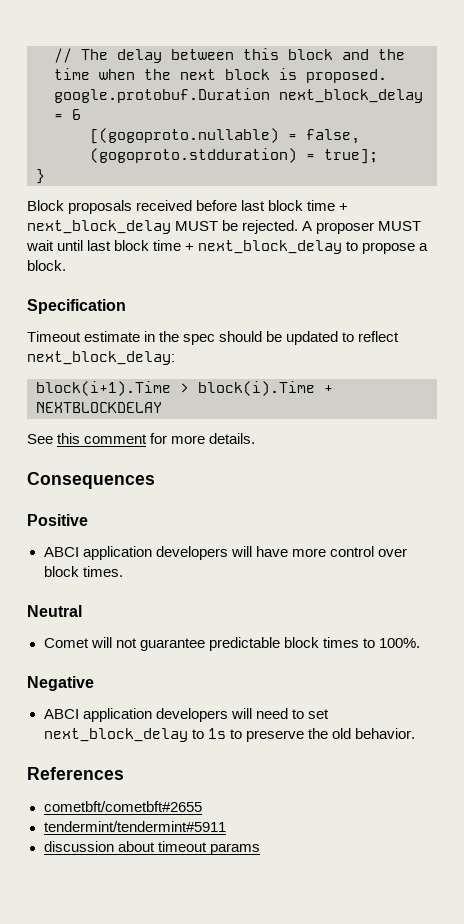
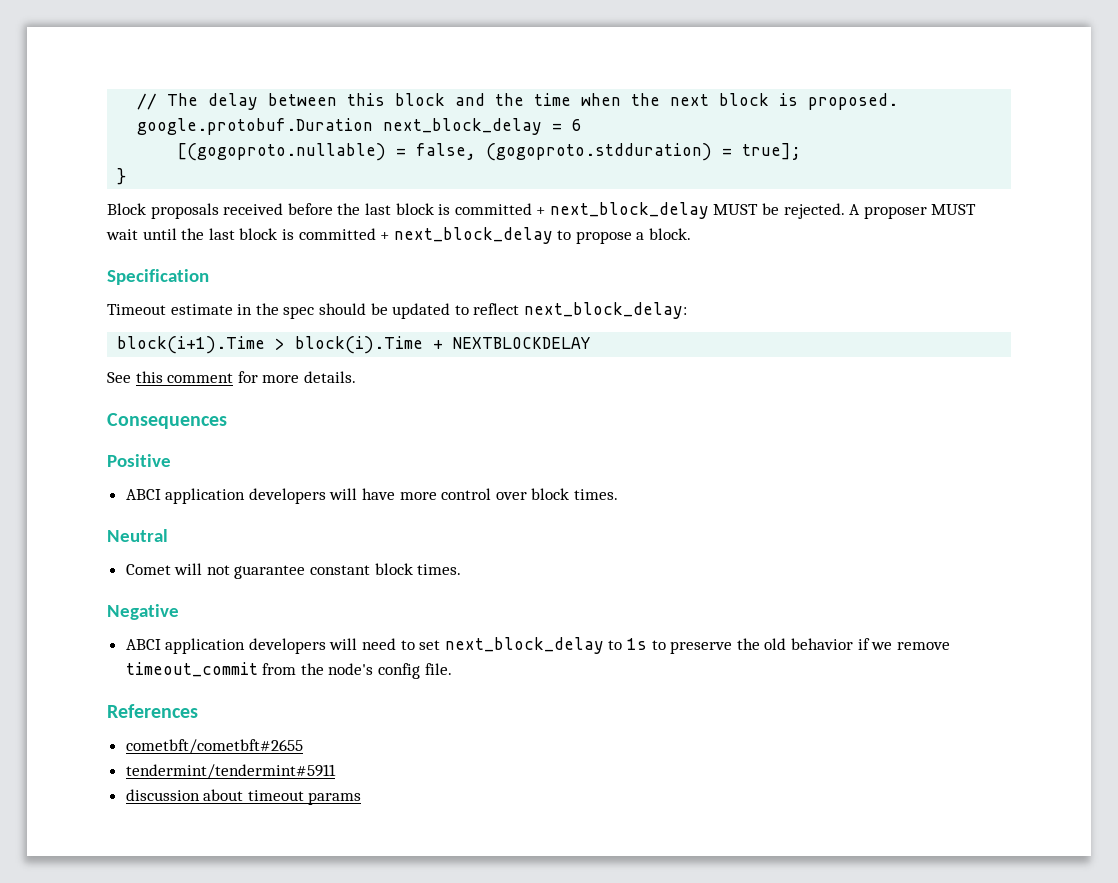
- Block proposals received before last block time + next_block_delay MUST be rejected.
+ Block proposals received before the last block is committed + next_block_delay MUST be rejected.
- A proposer MUST wait until last block time + next_block_delay to propose a block.
+ A proposer MUST wait until the last block is committed + next_block_delay to propose a block.
- Comet will not guarantee predictable block times to 100%.
+ Comet will not guarantee constant block times.
- ABCI application developers will need to set next_block_delay to 1s to preserve the old behavior.
+ ABCI application developers will need to set next_block_delay to 1s to preserve the old behavior if we remove timeout_commit from the node's config file.

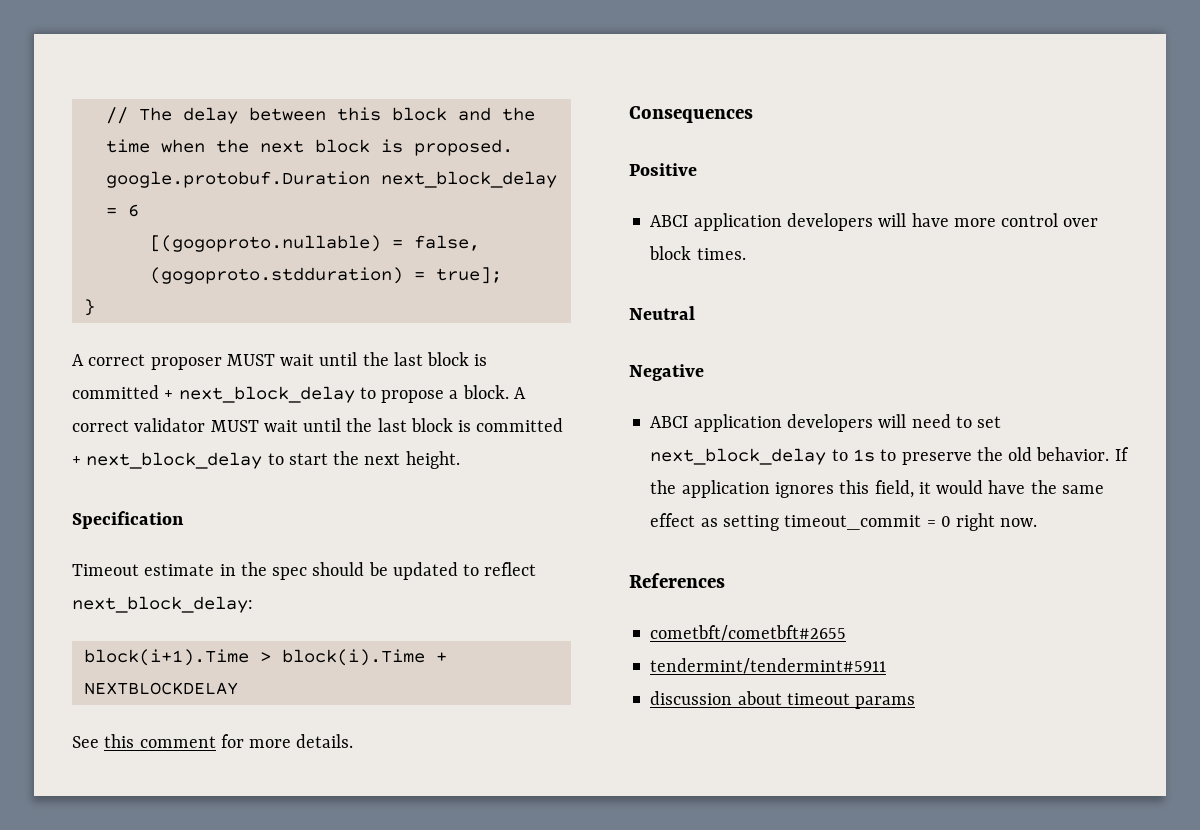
- Block proposals received before the last block is committed + next_block_delay MUST be rejected. A proposer MUST wait until the last block is committed + next_block_delay to propose a block.
+ A correct proposer MUST wait until the last block is committed + next_block_delay to propose a block. A correct validator MUST wait until the last block is committed + next_block_delay to start the next height.
- Comet will not guarantee constant block times.
- ABCI application developers will need to set next_block_delay to 1s to preserve the old behavior if we remove timeout_commit from the node's config file.
+ ABCI application developers will need to set next_block_delay to 1s to preserve the old behavior. If the application ignores this field, it would have the same effect as setting timeout_commit = 0 right now.

